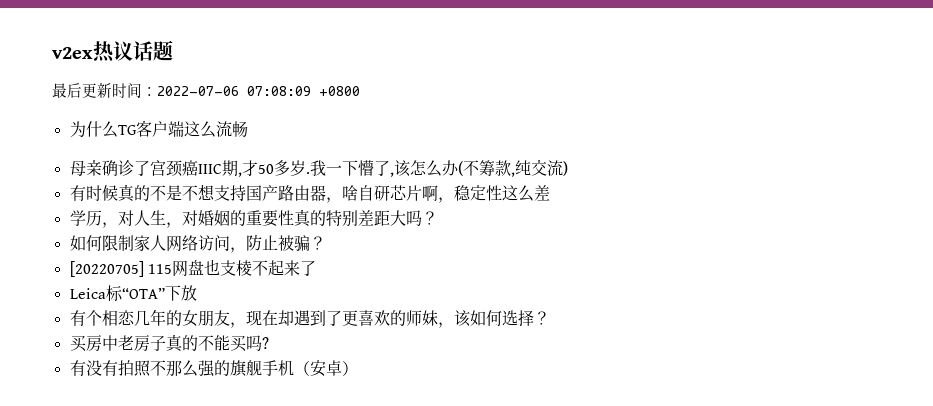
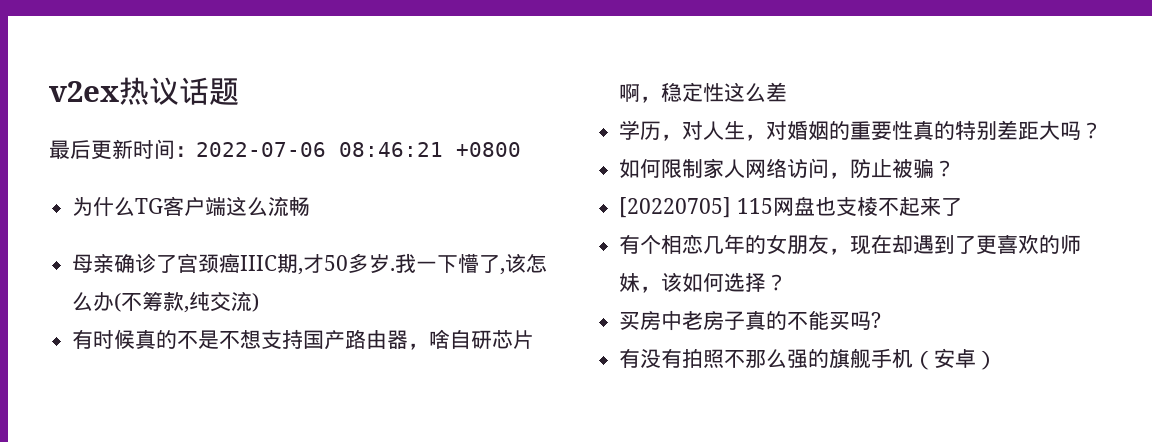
- 最后更新时间：2022-07-06 07:08:09 +0800
+ 最后更新时间：2022-07-06 08:46:21 +0800
- Leica标“OTA”下放

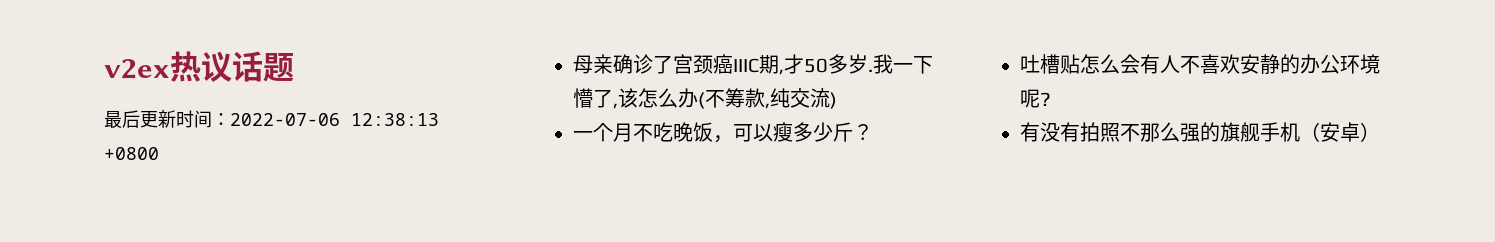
- 最后更新时间：2022-07-06 08:46:21 +0800
+ 最后更新时间：2022-07-06 12:38:13 +0800
- 为什么TG客户端这么流畅
- 有时候真的不是不想支持国产路由器，啥自研芯片啊，稳定性这么差
- 学历，对人生，对婚姻的重要性真的特别差距大吗？
- 如何限制家人网络访问，防止被骗？
- [20220705] 115网盘也支棱不起来了
- 有个相恋几年的女朋友，现在却遇到了更喜欢的师妹，该如何选择？
- 买房中老房子真的不能买吗?
+ 一个月不吃晚饭，可以瘦多少斤？
+ 吐槽贴怎么会有人不喜欢安静的办公环境呢?

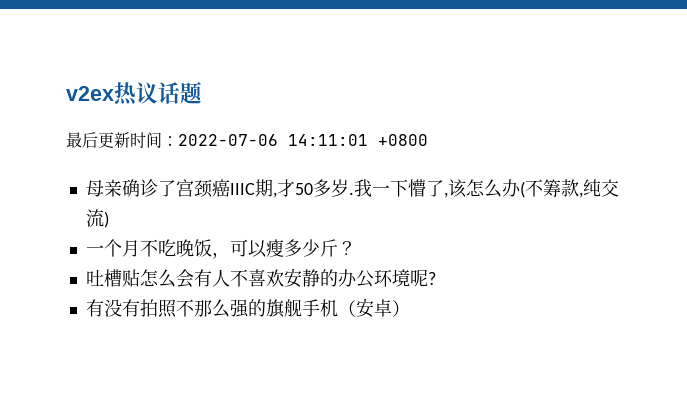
- 最后更新时间：2022-07-06 12:38:13 +0800
+ 最后更新时间：2022-07-06 14:11:01 +0800

